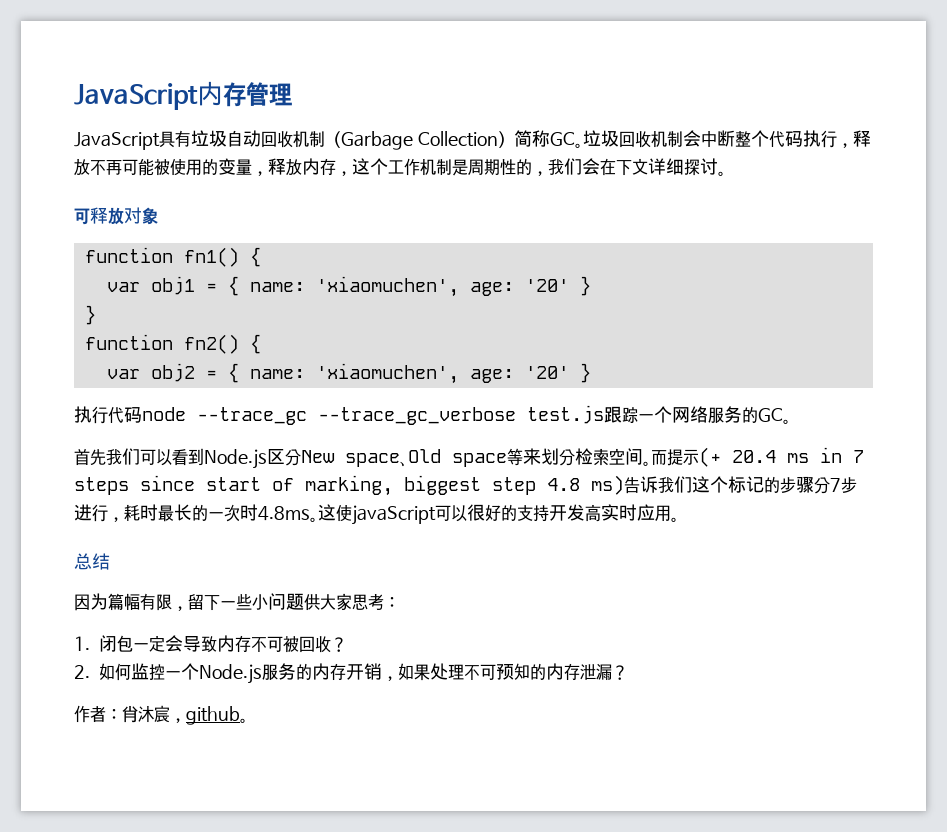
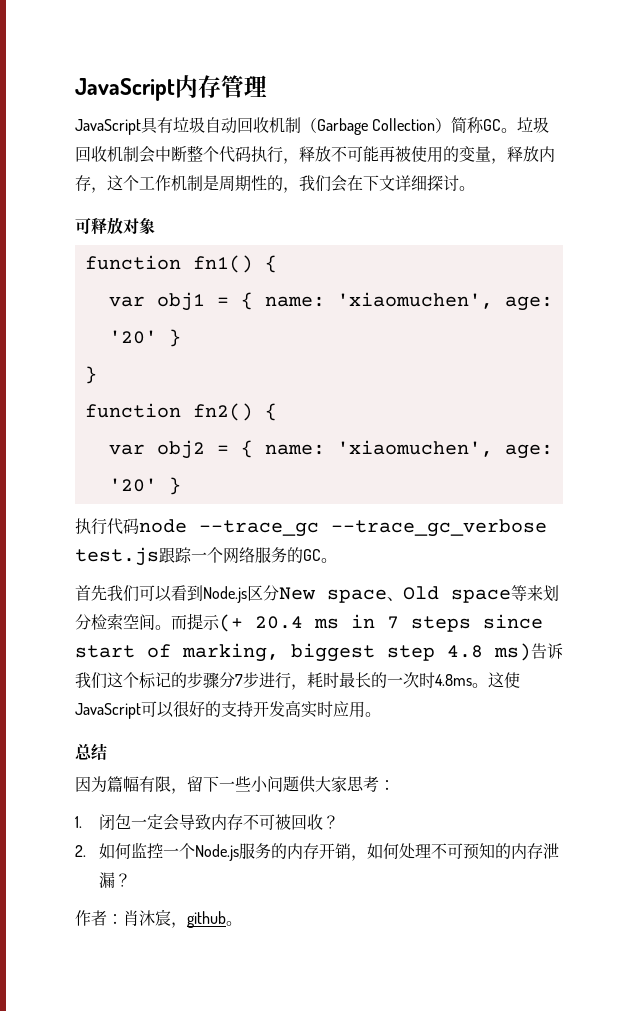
- 垃圾回收机制会中断整个代码执行，释放不再可能被使用的变量，释放内存，这个工作机制是周期性的，我们会在下文详细探讨。
+ 垃圾回收机制会中断整个代码执行，释放不可能再被使用的变量，释放内存，这个工作机制是周期性的，我们会在下文详细探讨。
- 这使javaScript可以很好的支持开发高实时应用。
+ 这使JavaScript可以很好的支持开发高实时应用。
- 2.如何监控一个Node.js服务的内存开销，如果处理不可预知的内存泄漏？
+ 2.如何监控一个Node.js服务的内存开销，如何处理不可预知的内存泄漏？

